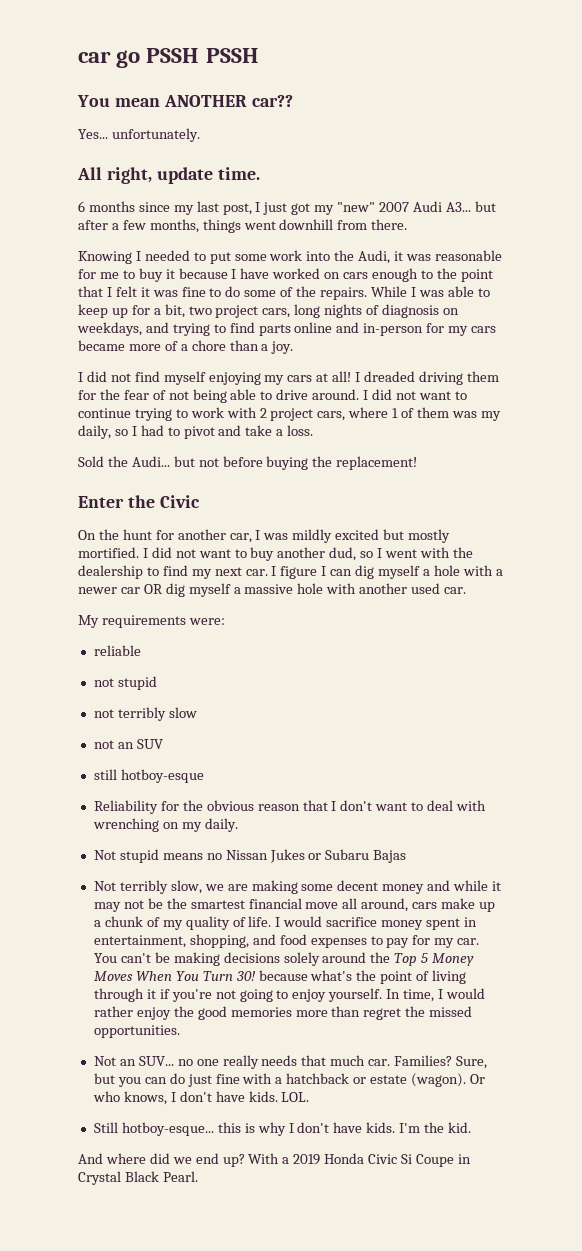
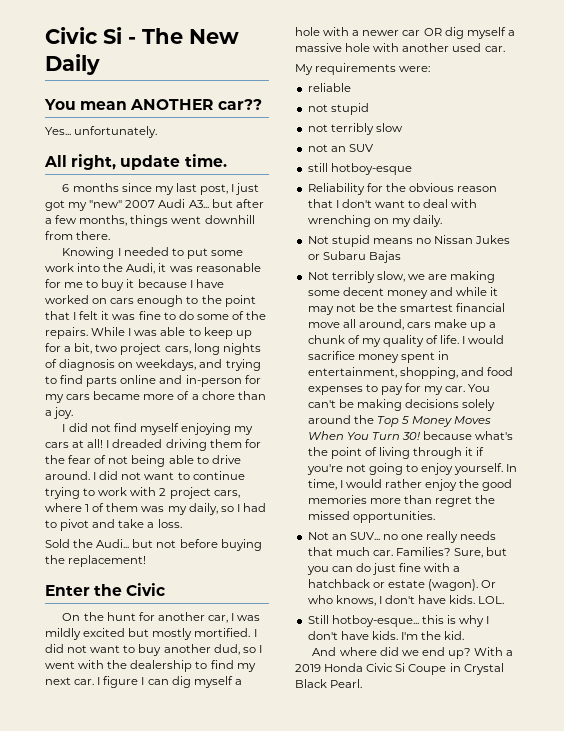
- car go PSSH PSSH
+ Civic Si - The New Daily

